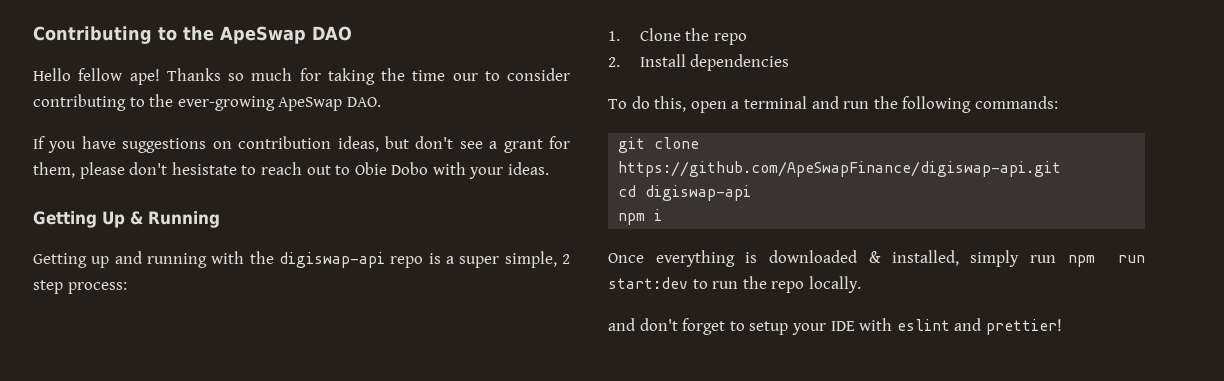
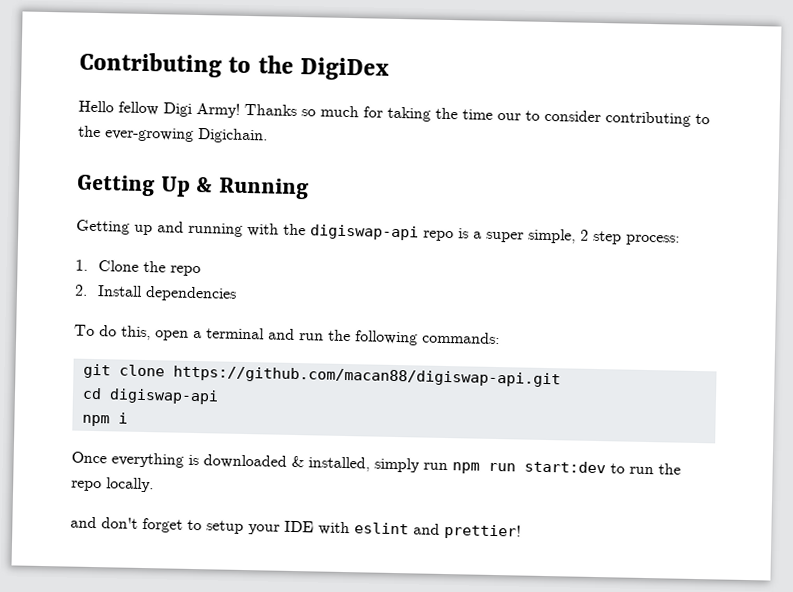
- Contributing to the ApeSwap DAO
+ Contributing to the DigiDex
- Hello fellow ape!
+ Hello fellow Digi Army!
- Thanks so much for taking the time our to consider contributing to the ever-growing ApeSwap DAO.
- If you have suggestions on contribution ideas, but don't see a grant for them, please don't hesistate to reach out to Obie Dobo with your ideas.
+ Thanks so much for taking the time our to consider contributing to the ever-growing Digichain.
- git clone https://github.com/ApeSwapFinance/digiswap-api.git
+ git clone https://github.com/macan88/digiswap-api.git

